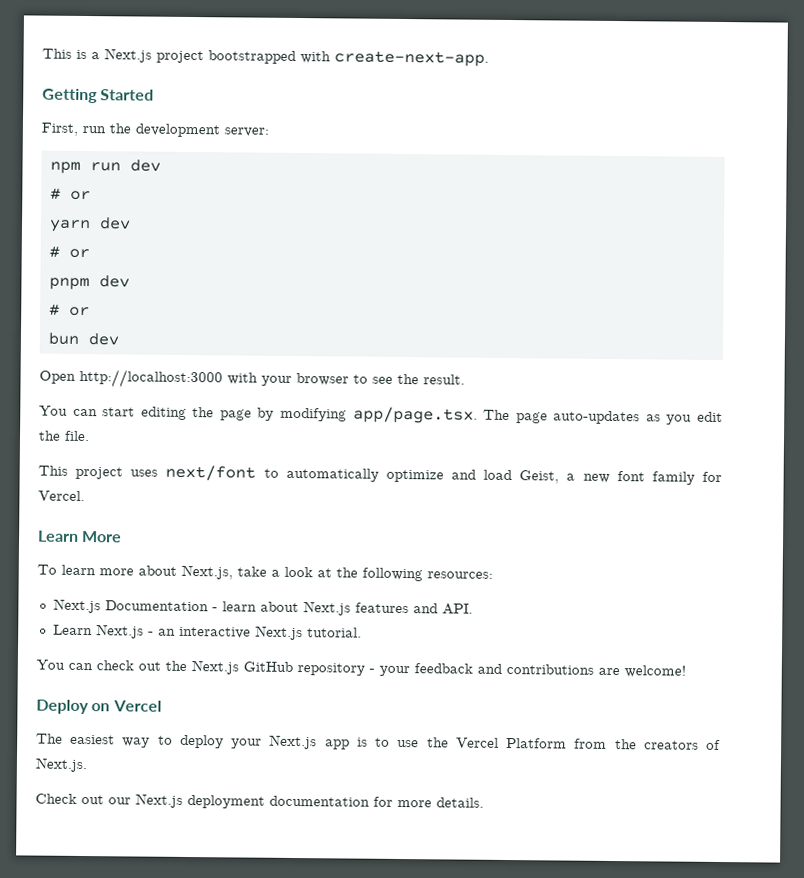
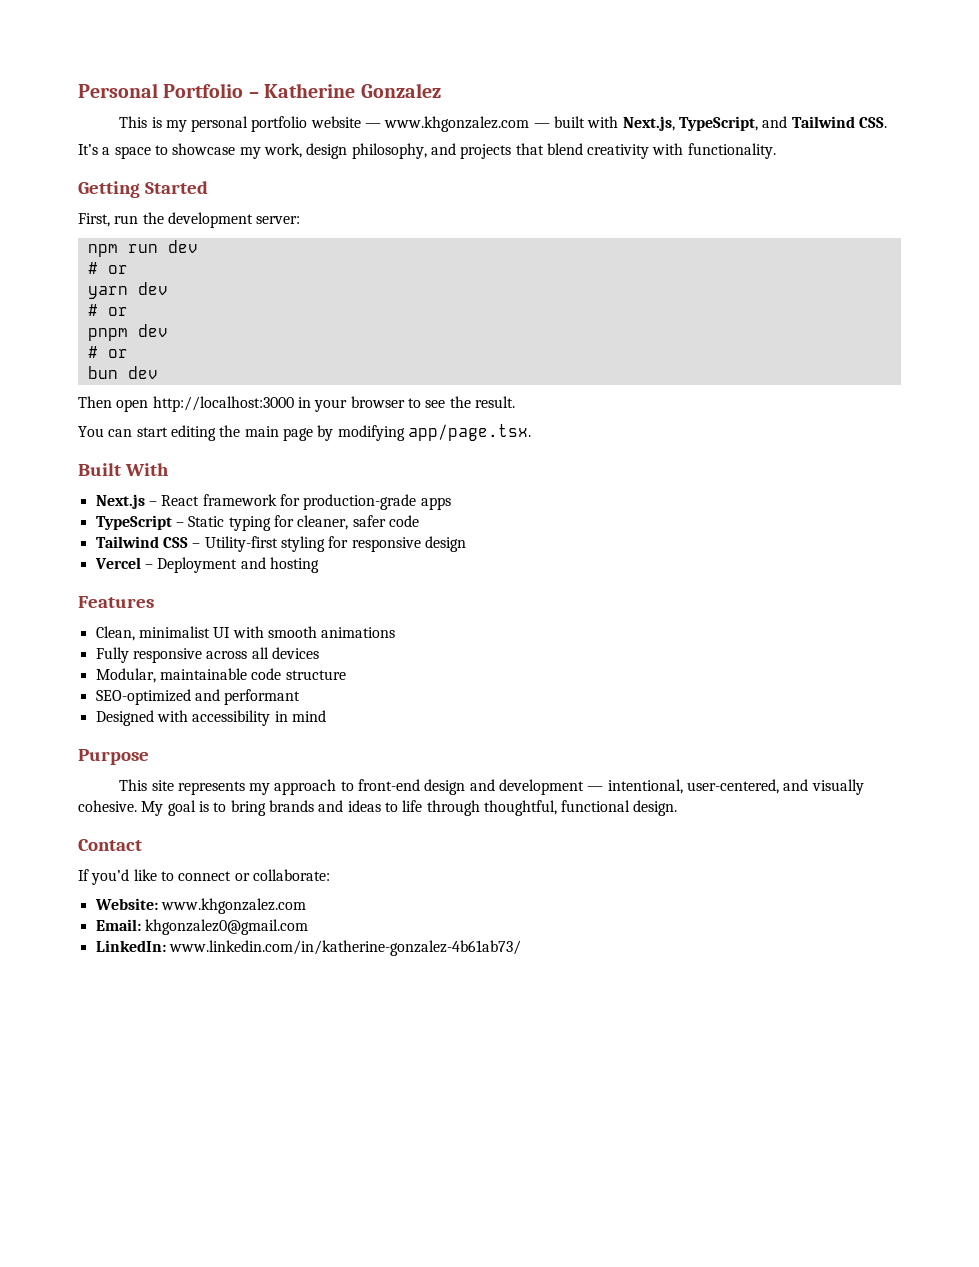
- This is a Next.js project bootstrapped with create-next-app.
+ Personal Portfolio – Katherine Gonzalez
+ This is my personal portfolio website — www.khgonzalez.com — built with Next.js, TypeScript, and Tailwind CSS.
+ It’s a space to showcase my work, design philosophy, and projects that blend creativity with functionality.
- Open http://localhost:3000 with your browser to see the result.
+ Then open http://localhost:3000 in your browser to see the result.
- You can start editing the page by modifying app/page.tsx. The page auto-updates as you edit the file.
- This project uses next/font to automatically optimize and load Geist, a new font family for Vercel.
- Learn More
- To learn more about Next.js, take a look at the following resources:
- Next.js Documentation - learn about Next.js features and API.
- Learn Next.js - an interactive Next.js tutorial.
- You can check out the Next.js GitHub repository - your feedback and contributions are welcome!
- Deploy on Vercel
- The easiest way to deploy your Next.js app is to use the Vercel Platform from the creators of Next.js.
- Check out our Next.js deployment documentation for more details.
+ You can start editing the main page by modifying app/page.tsx.
+ Built With
+ Next.js – React framework for production-grade apps
+ TypeScript – Static typing for cleaner, safer code
+ Tailwind CSS – Utility-first styling for responsive design
+ Vercel – Deployment and hosting
+ Features
+ Clean, minimalist UI with smooth animations
+ Fully responsive across all devices
+ Modular, maintainable code structure
+ SEO-optimized and performant
+ Designed with accessibility in mind
+ Purpose
+ This site represents my approach to front-end design and development — intentional, user-centered, and visually cohesive. My goal is to bring brands and ideas to life through thoughtful, functional design.
+ Contact
+ If you’d like to connect or collaborate:
+ Website: www.khgonzalez.com
+ Email: khgonzalez0@gmail.com
+ LinkedIn: www.linkedin.com/in/katherine-gonzalez-4b61ab73/

